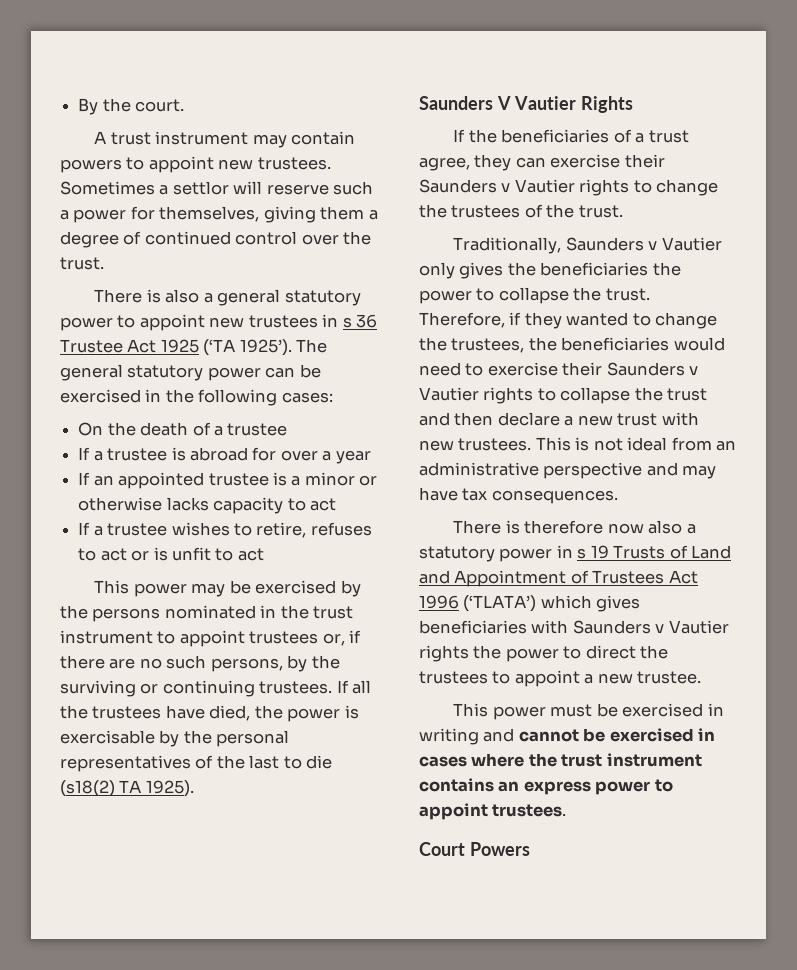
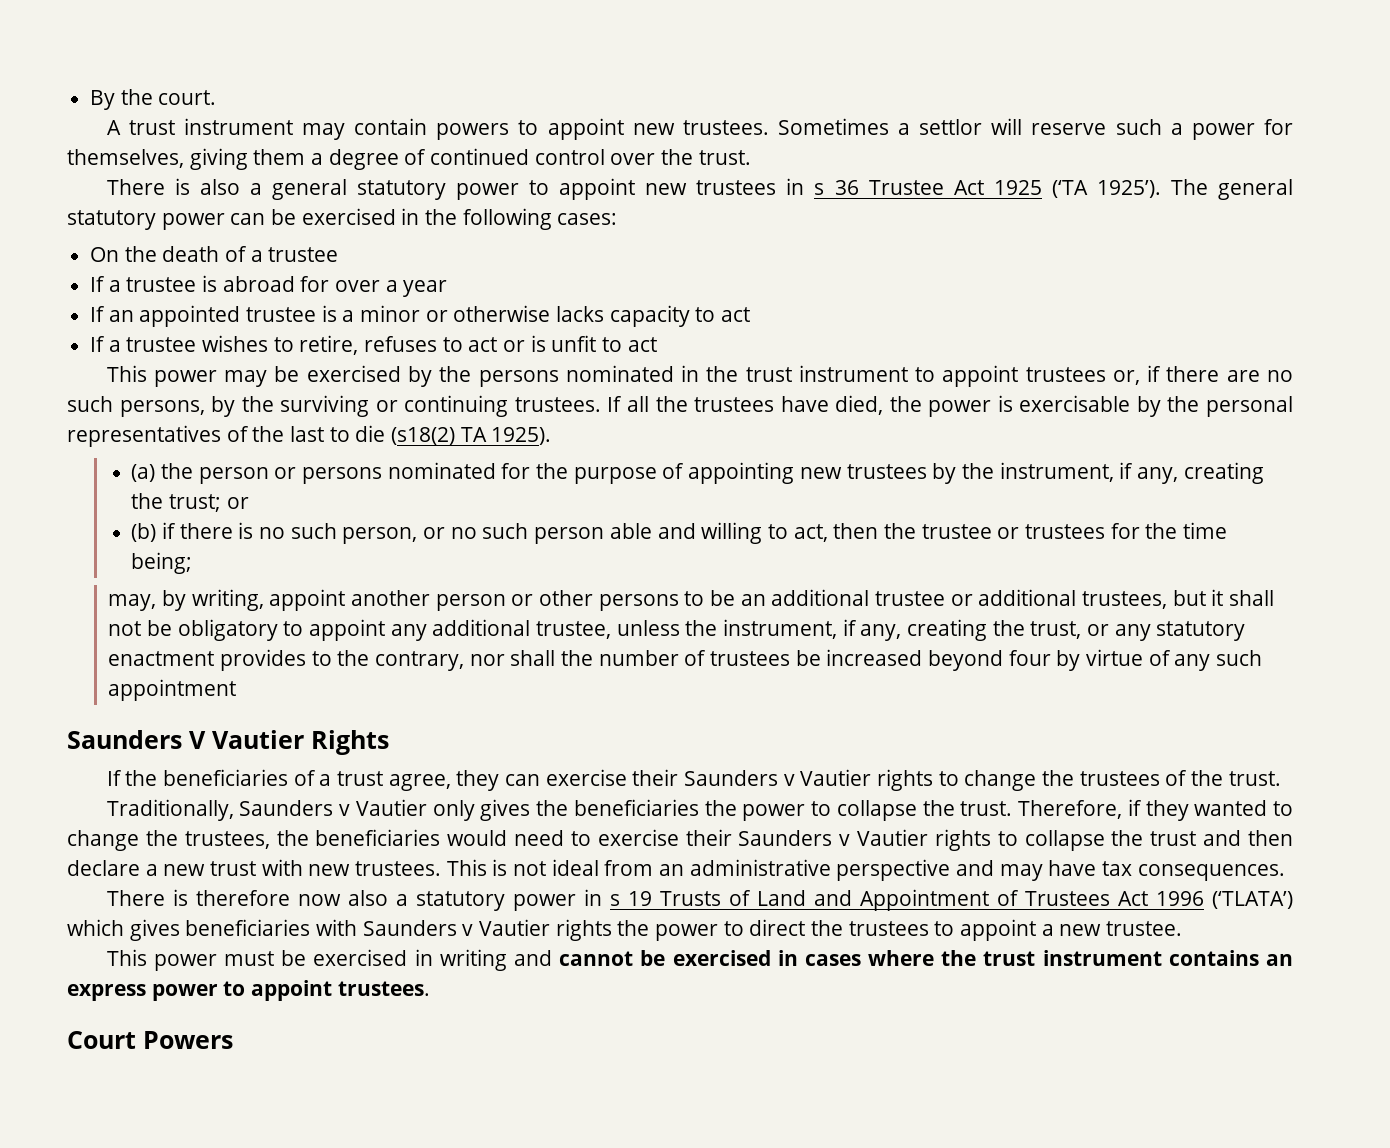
+ (a) the person or persons nominated for the purpose of appointing new trustees by the instrument, if any, creating the trust; or
+ (b) if there is no such person, or no such person able and willing to act, then the trustee or trustees for the time being;
+ may, by writing, appoint another person or other persons to be an additional trustee or additional trustees, but it shall not be obligatory to appoint any additional trustee, unless the instrument, if any, creating the trust, or any statutory enactment provides to the contrary, nor shall the number of trustees be increased beyond four by virtue of any such appointment

